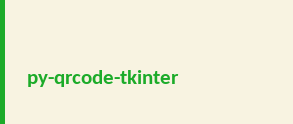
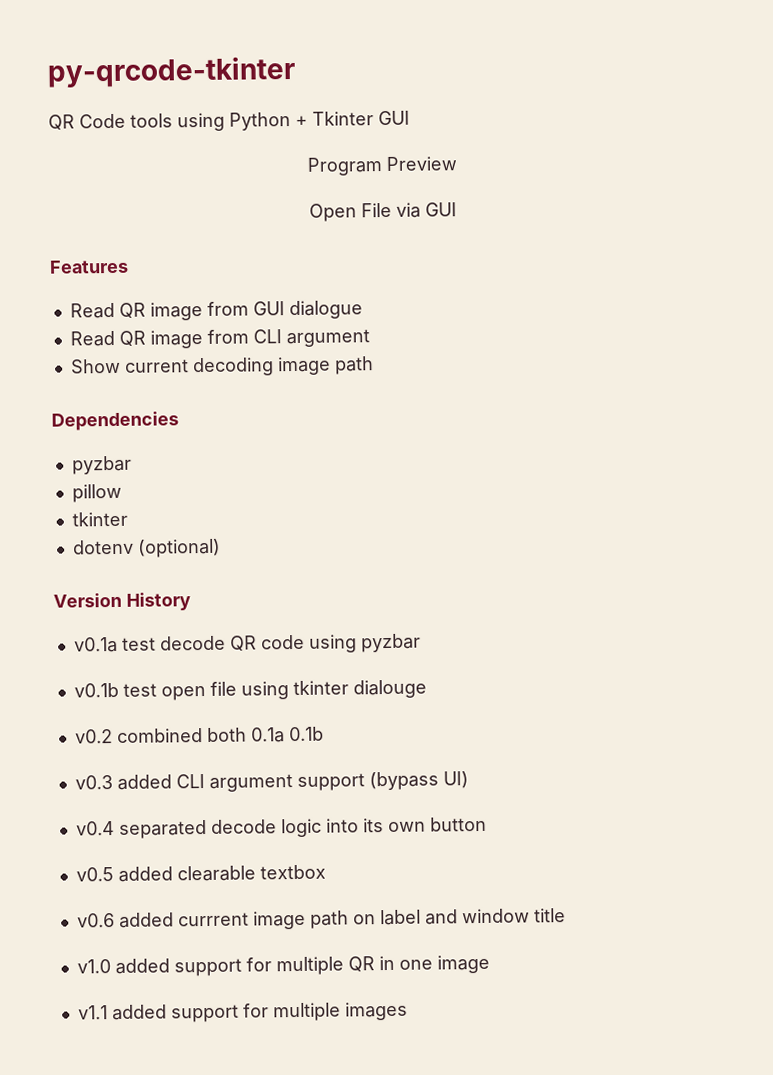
+ QR Code tools using Python + Tkinter GUI
+ Program Preview
+ Open File via GUI
+ Features
+ Read QR image from GUI dialogue
+ Read QR image from CLI argument
+ Show current decoding image path
+ Dependencies
+ pyzbar
+ pillow
+ tkinter
+ dotenv (optional)
+ Version History
+ v0.1a test decode QR code using pyzbar
+ v0.1b test open file using tkinter dialouge
+ v0.2 combined both 0.1a 0.1b
+ v0.3 added CLI argument support (bypass UI)
+ v0.4 separated decode logic into its own button
+ v0.5 added clearable textbox
+ v0.6 added currrent image path on label and window title
+ v1.0 added support for multiple QR in one image
+ v1.1 added support for multiple images

